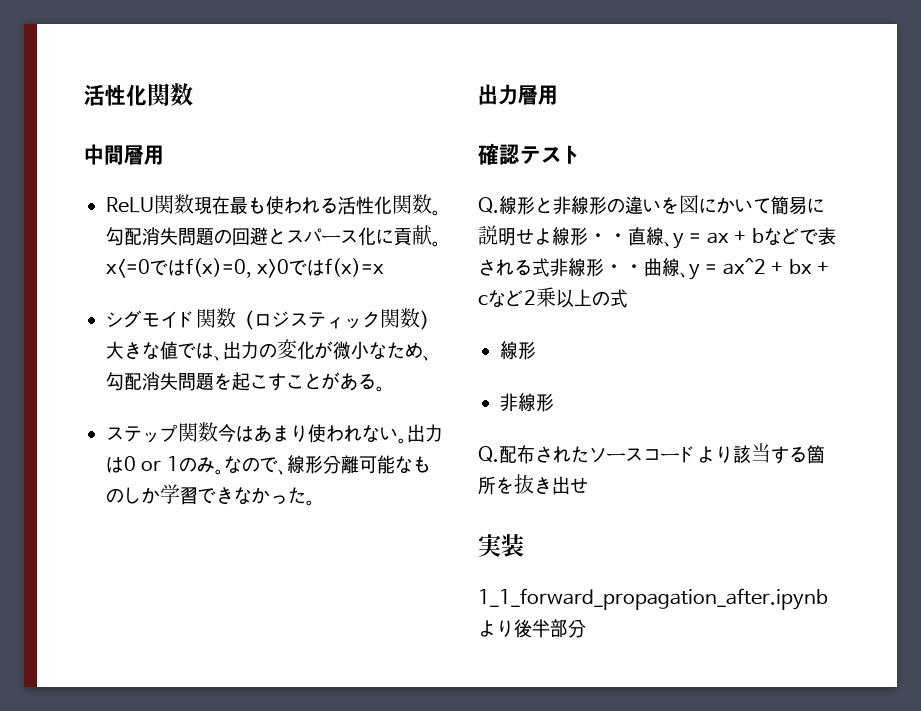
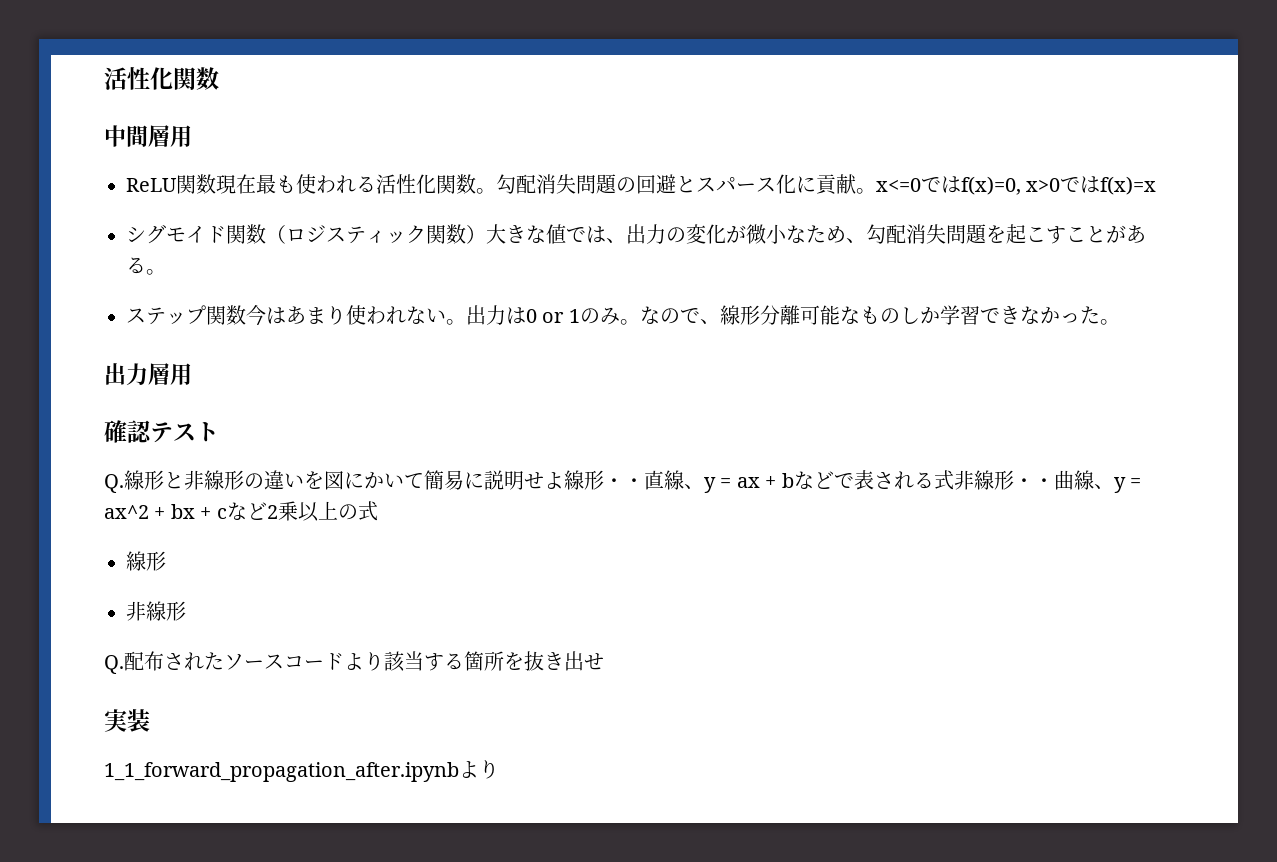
- 1_1_forward_propagation_after.ipynbより後半部分
+ 1_1_forward_propagation_after.ipynbより

